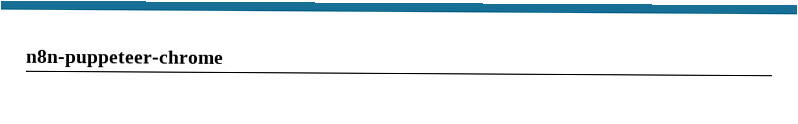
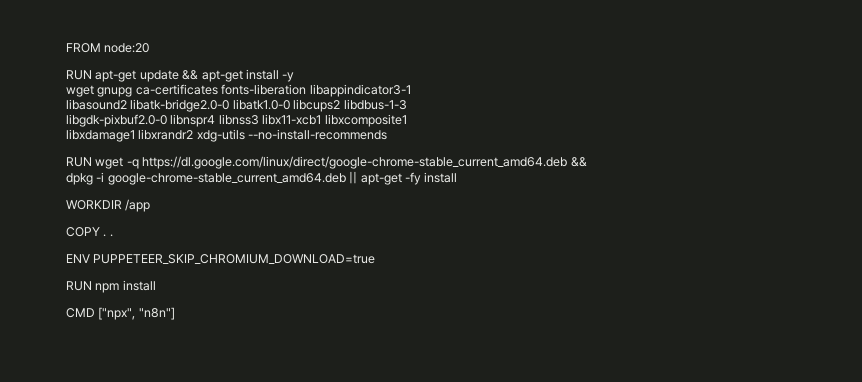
- n8n-puppeteer-chrome
+ FROM node:20
+ RUN apt-get update && apt-get install -y
+ wget gnupg ca-certificates fonts-liberation libappindicator3-1
+ libasound2 libatk-bridge2.0-0 libatk1.0-0 libcups2 libdbus-1-3
+ libgdk-pixbuf2.0-0 libnspr4 libnss3 libx11-xcb1 libxcomposite1
+ libxdamage1 libxrandr2 xdg-utils --no-install-recommends
+ RUN wget -q https://dl.google.com/linux/direct/google-chrome-stable_current_amd64.deb &&
+ dpkg -i google-chrome-stable_current_amd64.deb || apt-get -fy install
+ WORKDIR /app
+ COPY . .
+ ENV PUPPETEER_SKIP_CHROMIUM_DOWNLOAD=true
+ RUN npm install
+ CMD ["npx", "n8n"]

